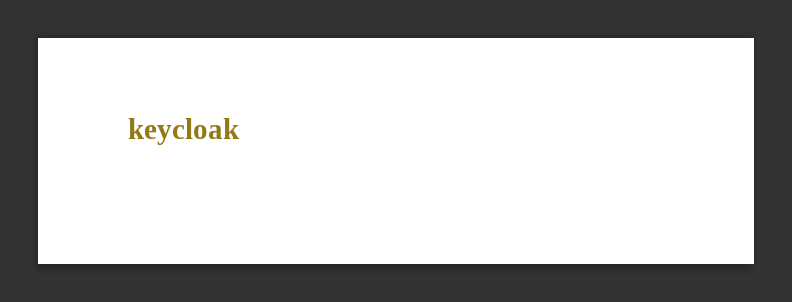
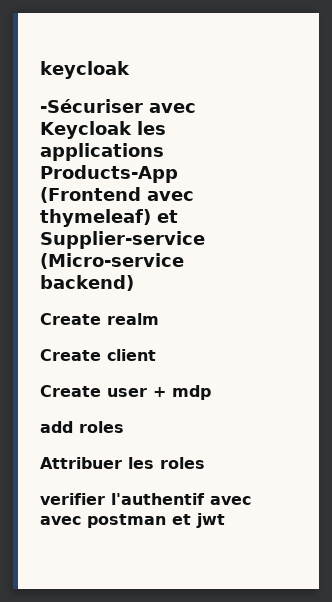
+ -Sécuriser avec Keycloak les applications Products-App (Frontend avec thymeleaf) et Supplier-service (Micro-service backend)
+ Create realm
+ Create client
+ Create user + mdp
+ add roles
+ Attribuer les roles
+ verifier l'authentif avec avec postman et jwt

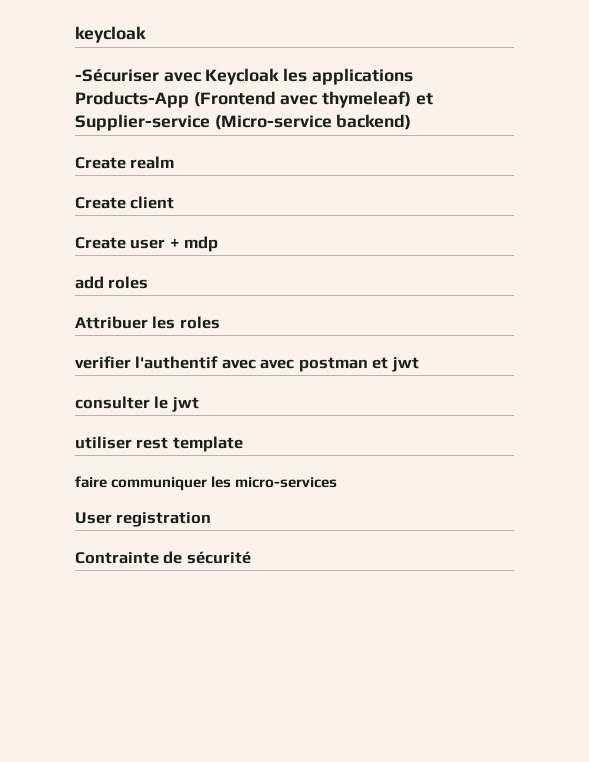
+ consulter le jwt
+ utiliser rest template
+ faire communiquer les micro-services
+ User registration
+ Contrainte de sécurité

